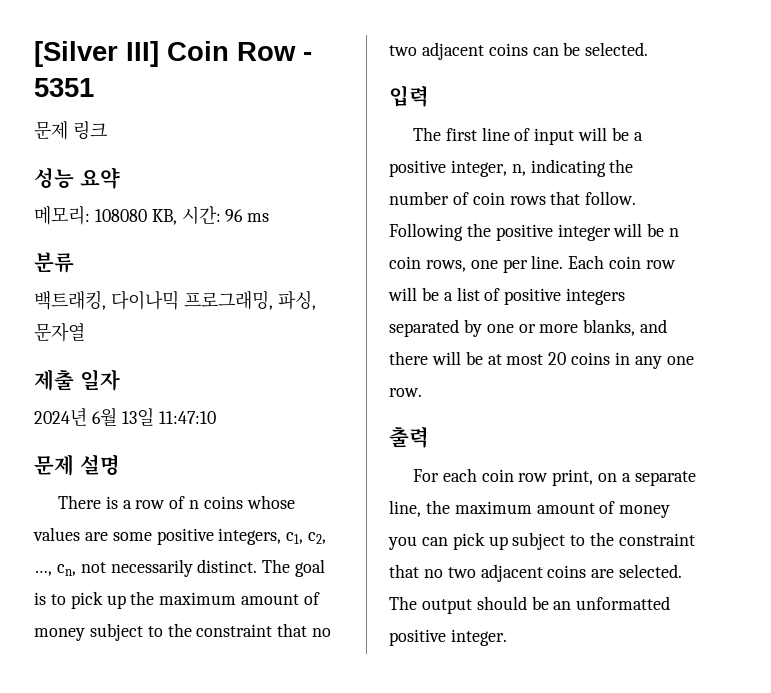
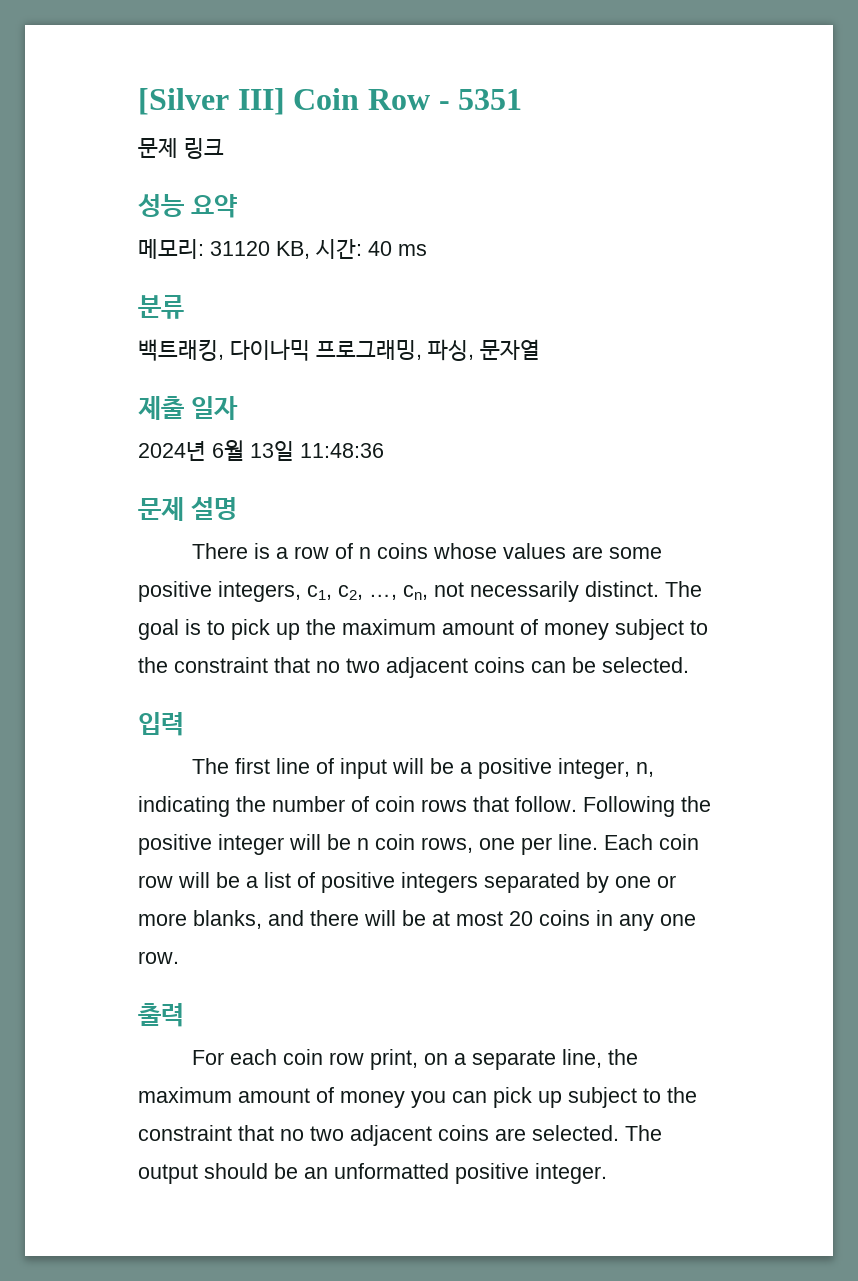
- 메모리: 108080 KB, 시간: 96 ms
+ 메모리: 31120 KB, 시간: 40 ms
- 2024년 6월 13일 11:47:10
+ 2024년 6월 13일 11:48:36

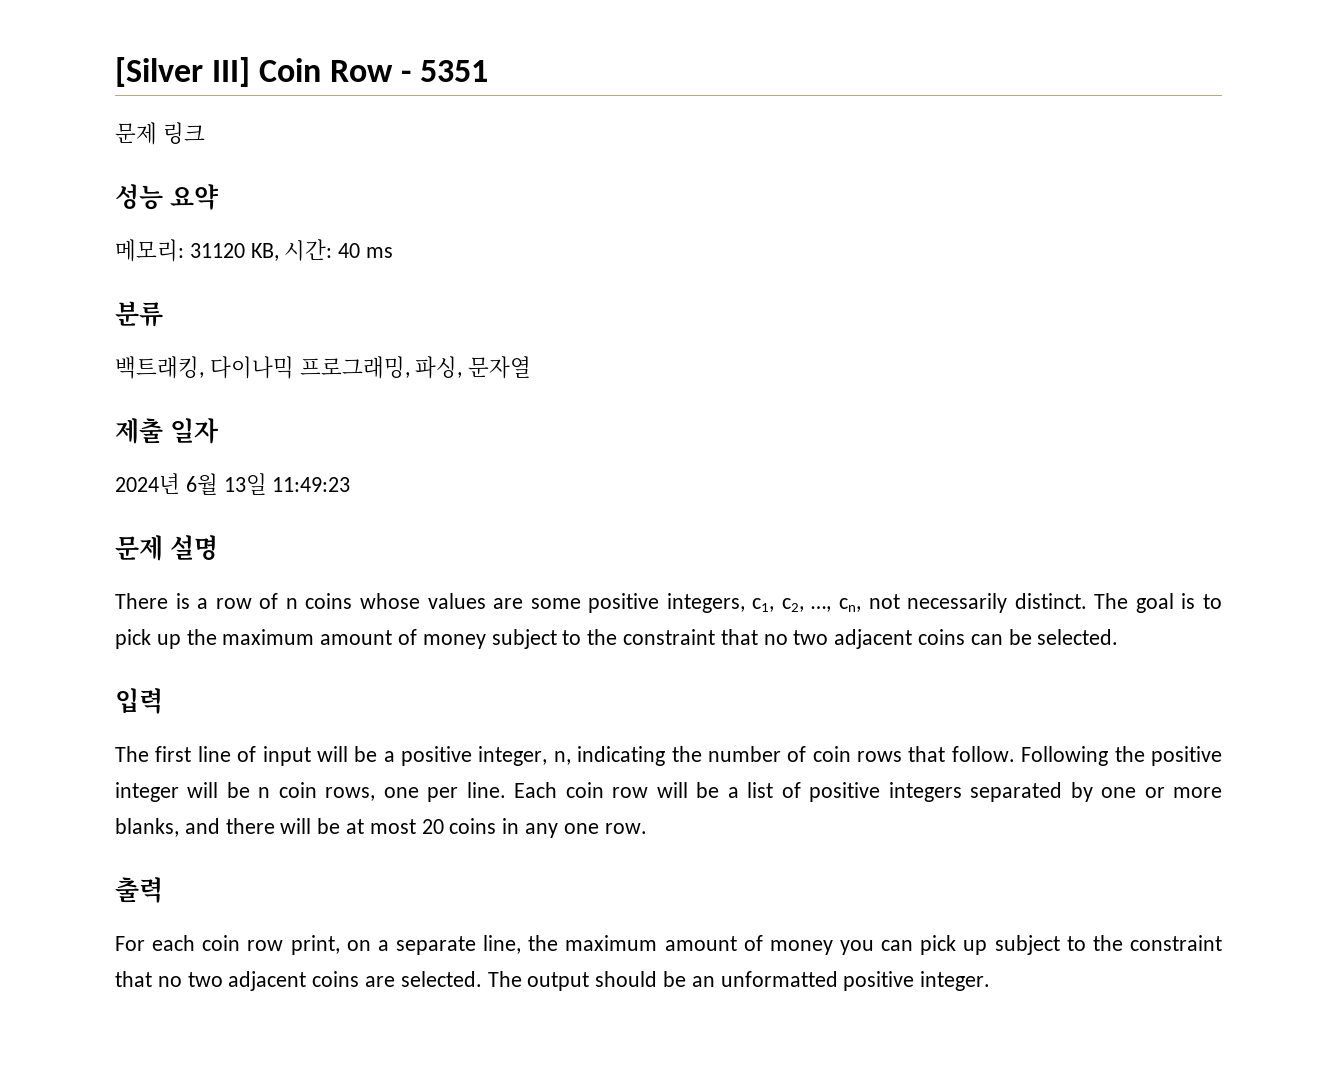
- 2024년 6월 13일 11:48:36
+ 2024년 6월 13일 11:49:23

